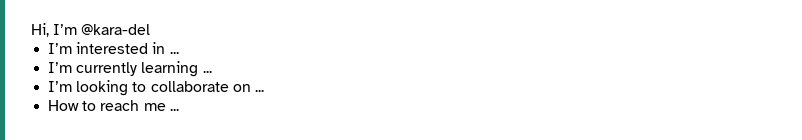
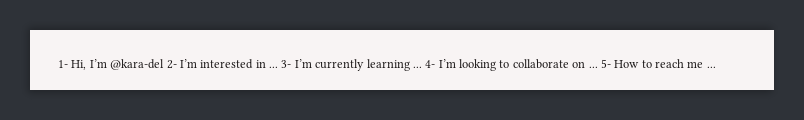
- Hi, I’m @kara-del
- I’m interested in ...
- I’m currently learning ...
- I’m looking to collaborate on ...
- How to reach me ...
+ 1- Hi, I’m @kara-del 2- I’m interested in ... 3- I’m currently learning ... 4- I’m looking to collaborate on ... 5- How to reach me ...

